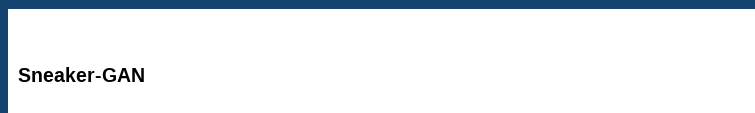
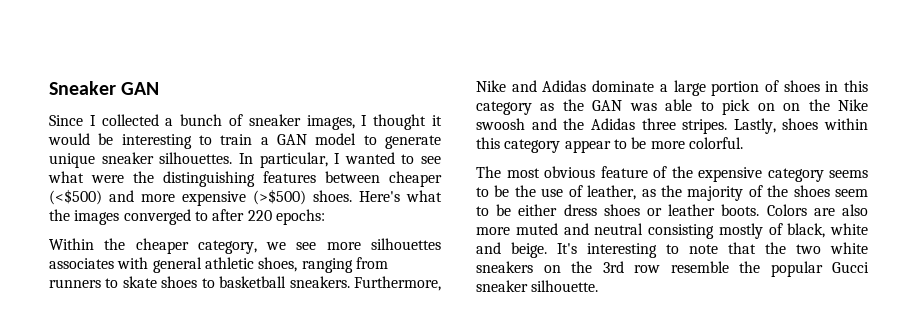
- Sneaker-GAN
+ Sneaker GAN
+ Since I collected a bunch of sneaker images, I thought it would be interesting to train a GAN model to generate unique sneaker silhouettes. In particular, I wanted to see what were the distinguishing features between cheaper (<$500) and more expensive (>$500) shoes. Here's what the images converged to after 220 epochs:
+ Within the cheaper category, we see more silhouettes associates with general athletic shoes, ranging from runners to skate shoes to basketball sneakers. Furthermore, Nike and Adidas dominate a large portion of shoes in this category as the GAN was able to pick on on the Nike swoosh and the Adidas three stripes. Lastly, shoes within this category appear to be more colorful.
+ The most obvious feature of the expensive category seems to be the use of leather, as the majority of the shoes seem to be either dress shoes or leather boots. Colors are also more muted and neutral consisting mostly of black, white and beige. It's interesting to note that the two white sneakers on the 3rd row resemble the popular Gucci sneaker silhouette.

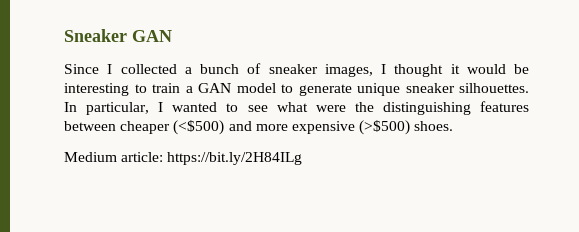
- In particular, I wanted to see what were the distinguishing features between cheaper (<$500) and more expensive (>$500) shoes. Here's what the images converged to after 220 epochs:
- Within the cheaper category, we see more silhouettes associates with general athletic shoes, ranging from runners to skate shoes to basketball sneakers. Furthermore, Nike and Adidas dominate a large portion of shoes in this category as the GAN was able to pick on on the Nike swoosh and the Adidas three stripes. Lastly, shoes within this category appear to be more colorful.
- The most obvious feature of the expensive category seems to be the use of leather, as the majority of the shoes seem to be either dress shoes or leather boots. Colors are also more muted and neutral consisting mostly of black, white and beige. It's interesting to note that the two white sneakers on the 3rd row resemble the popular Gucci sneaker silhouette.
+ In particular, I wanted to see what were the distinguishing features between cheaper (<$500) and more expensive (>$500) shoes.
+ Medium article: https://bit.ly/2H84ILg

